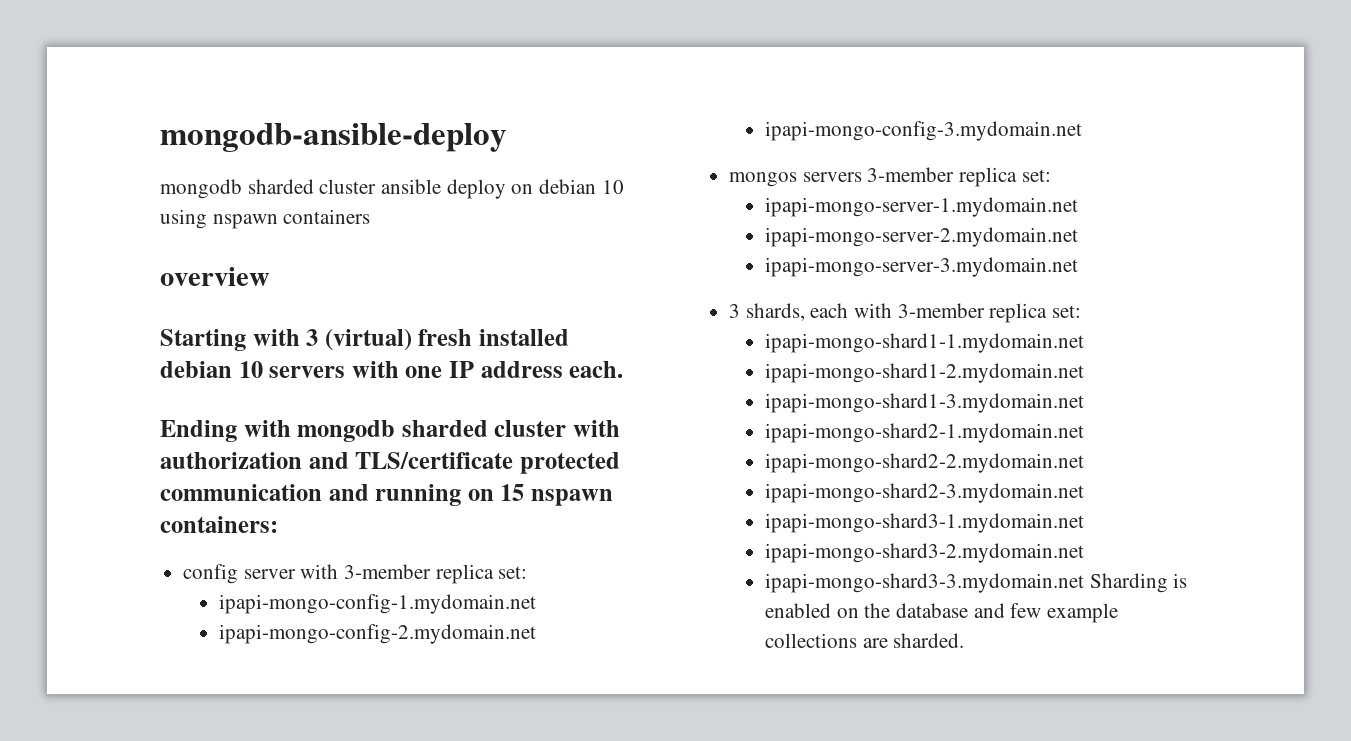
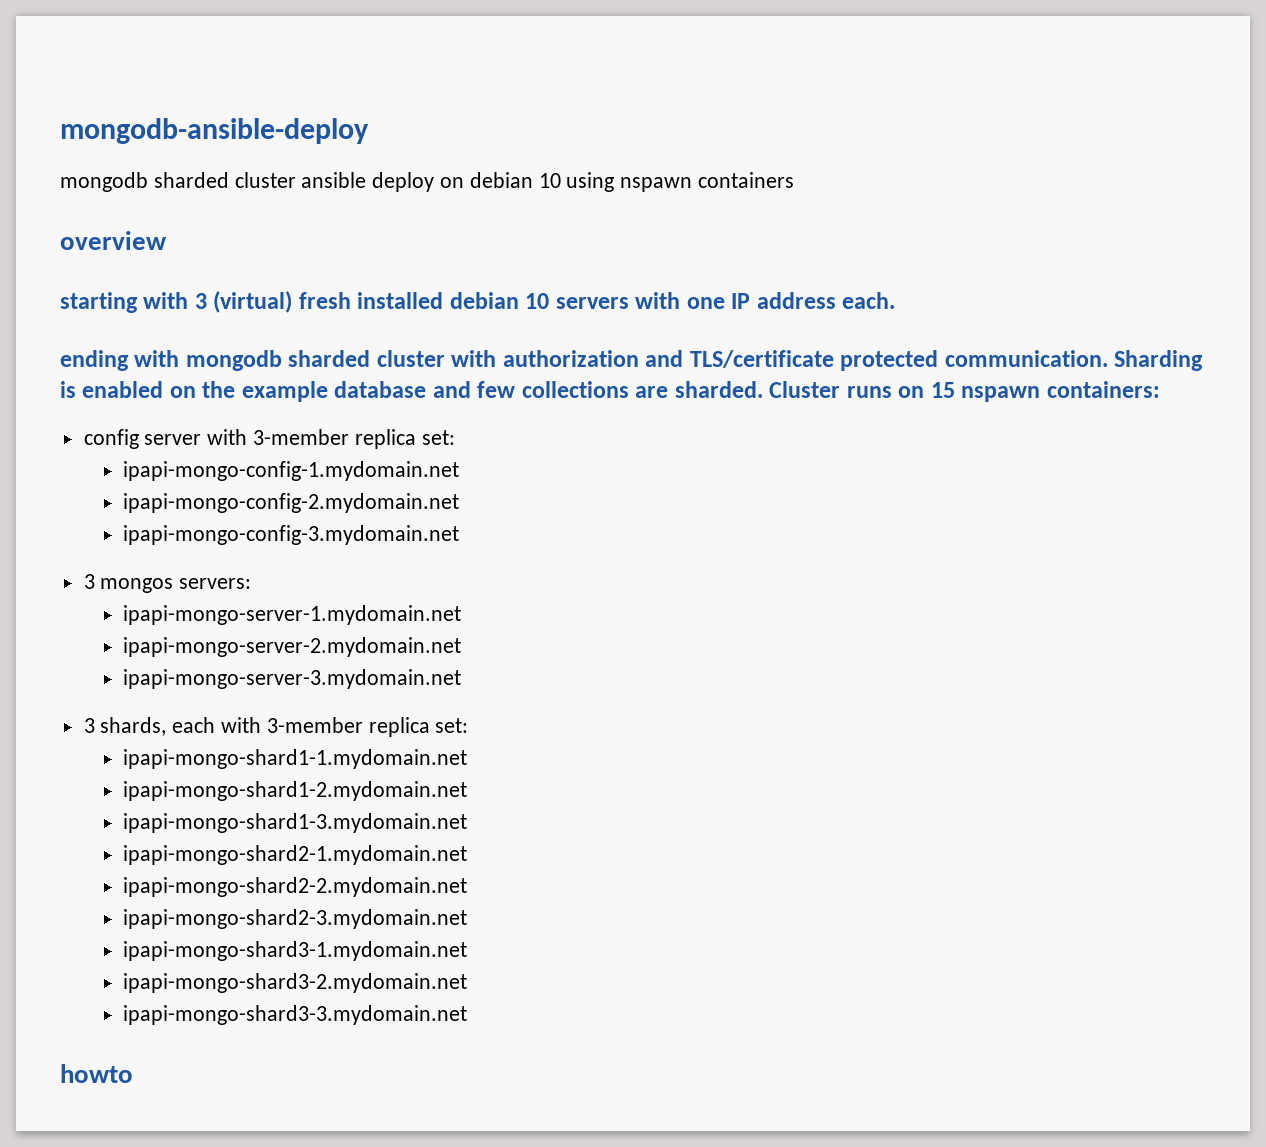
- Starting with 3 (virtual) fresh installed debian 10 servers with one IP address each.
+ starting with 3 (virtual) fresh installed debian 10 servers with one IP address each.
- Ending with mongodb sharded cluster with authorization and TLS/certificate protected communication and running on 15 nspawn containers:
+ ending with mongodb sharded cluster with authorization and TLS/certificate protected communication. Sharding is enabled on the example database and few collections are sharded. Cluster runs on 15 nspawn containers:
- mongos servers 3-member replica set:
+ 3 mongos servers:
- ipapi-mongo-shard3-3.mydomain.net Sharding is enabled on the database and few example collections are sharded.
+ ipapi-mongo-shard3-3.mydomain.net
+ howto

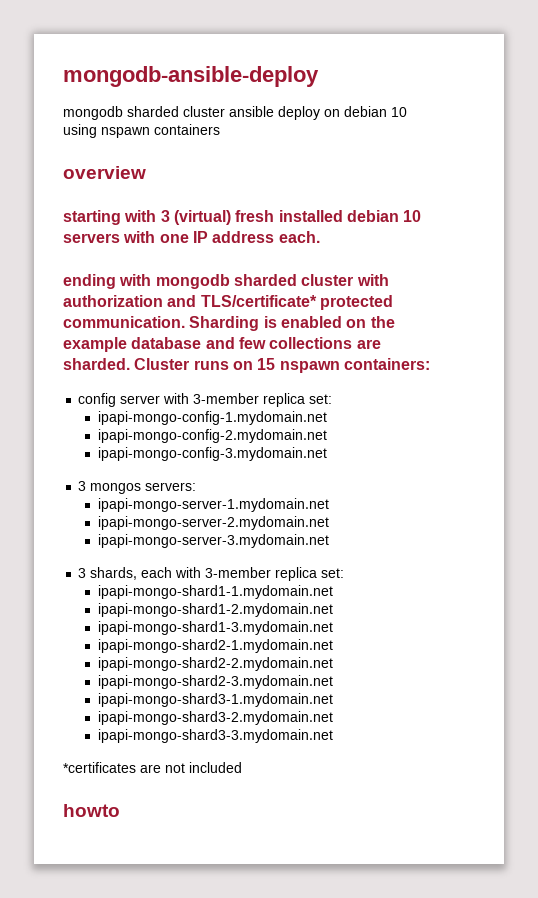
- ending with mongodb sharded cluster with authorization and TLS/certificate protected communication.
+ ending with mongodb sharded cluster with authorization and TLS/certificate* protected communication.
+ *certificates are not included

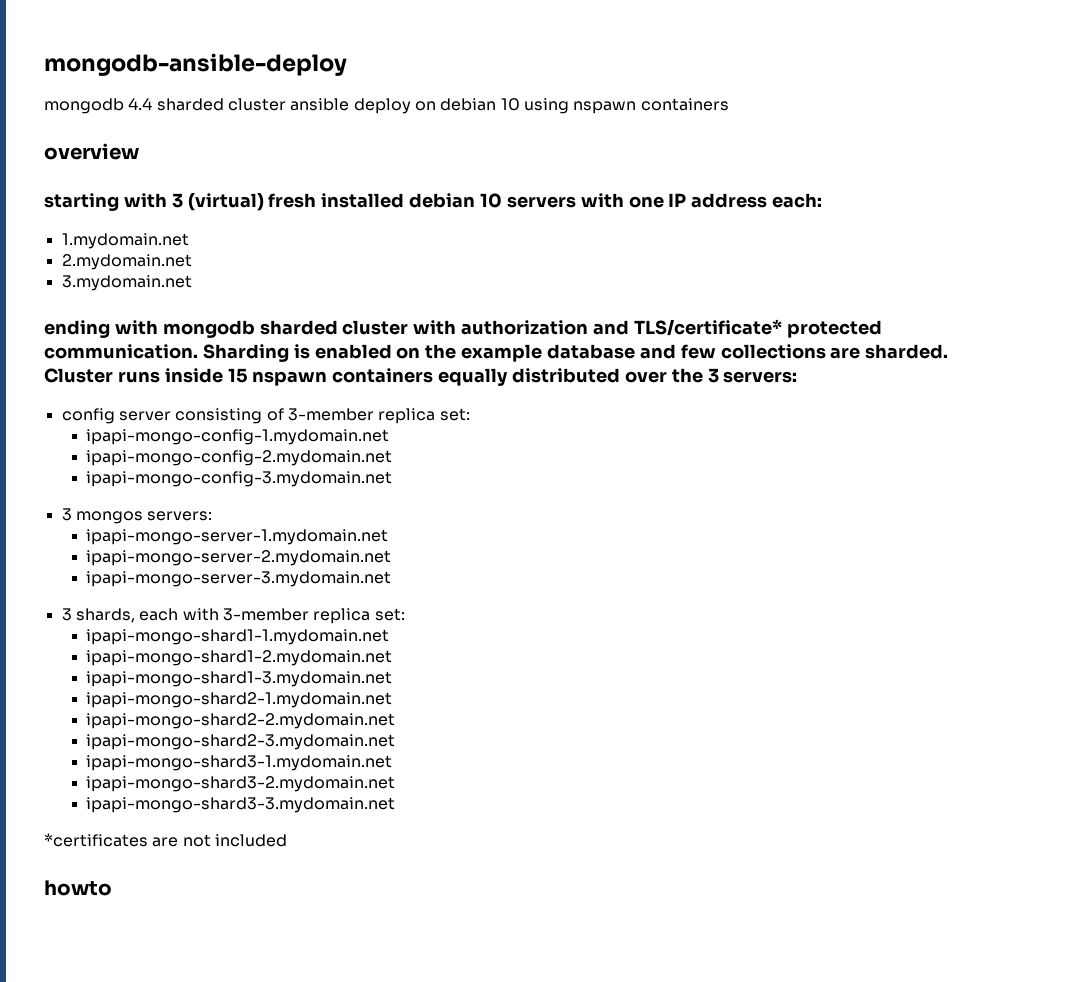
- mongodb sharded cluster ansible deploy on debian 10 using nspawn containers
+ mongodb 4.4 sharded cluster ansible deploy on debian 10 using nspawn containers
- starting with 3 (virtual) fresh installed debian 10 servers with one IP address each.
+ starting with 3 (virtual) fresh installed debian 10 servers with one IP address each:
+ 1.mydomain.net
+ 2.mydomain.net
+ 3.mydomain.net
- Cluster runs on 15 nspawn containers:
+ Cluster runs inside 15 nspawn containers equally distributed over the 3 servers:
- config server with 3-member replica set:
+ config server consisting of 3-member replica set:

